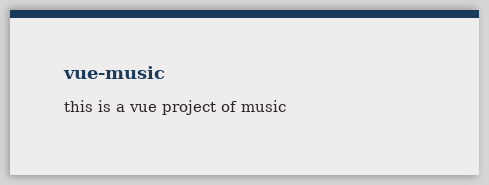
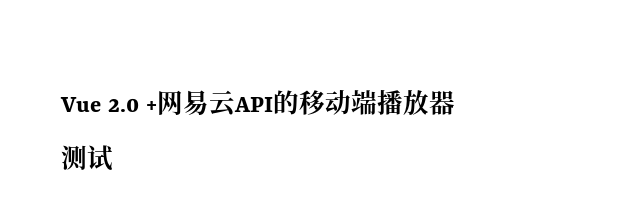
- vue-music
- this is a vue project of music
+ Vue 2.0 +网易云API的移动端播放器
+ 测试

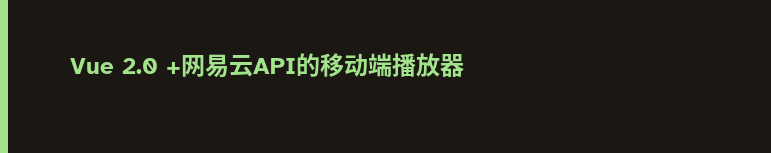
- 测试

